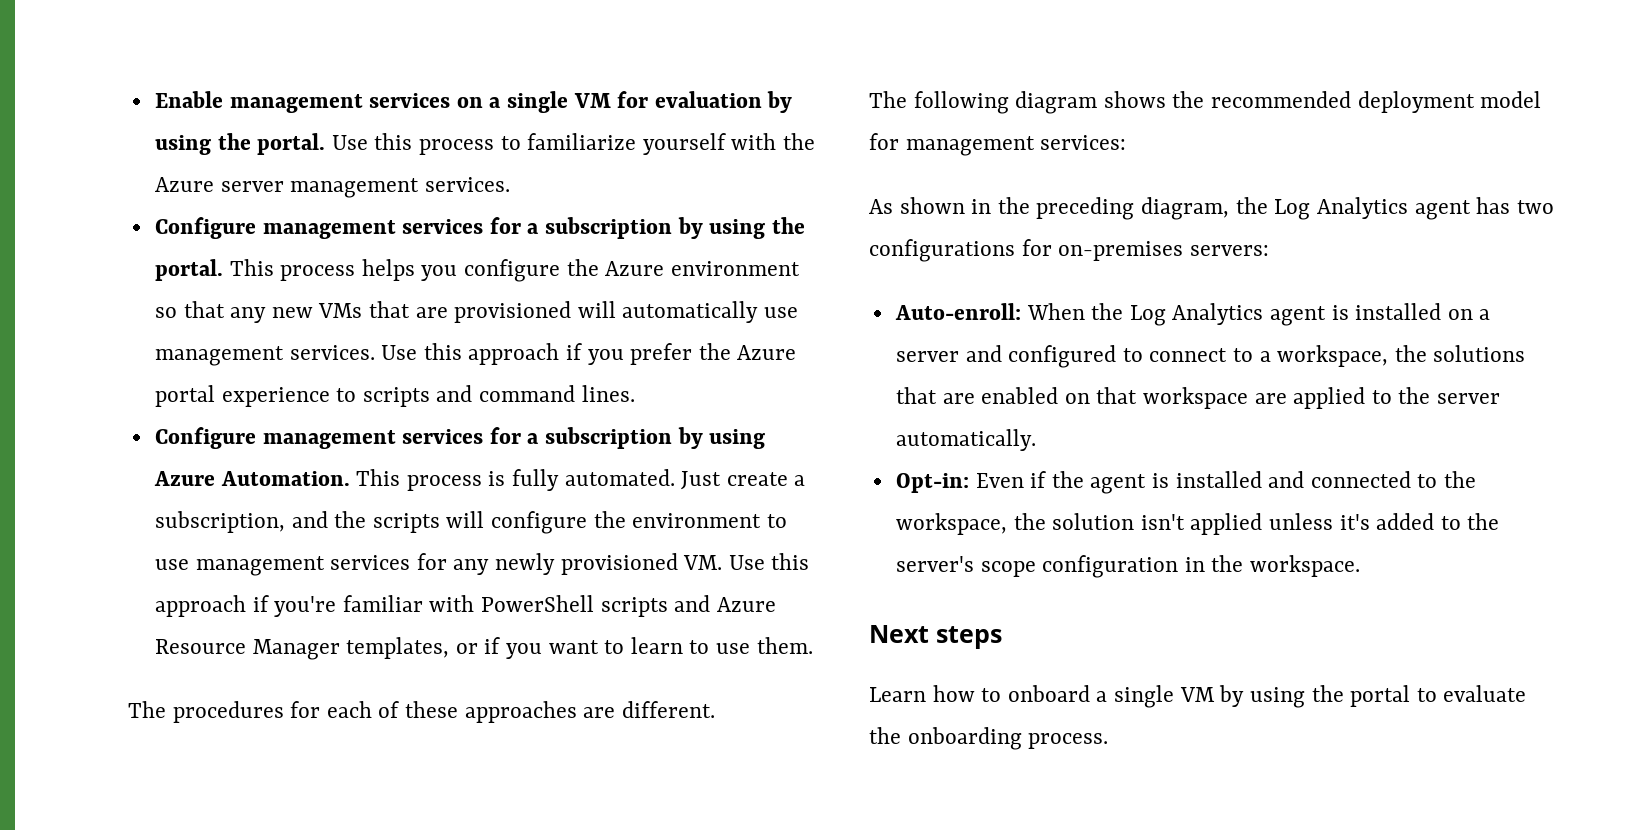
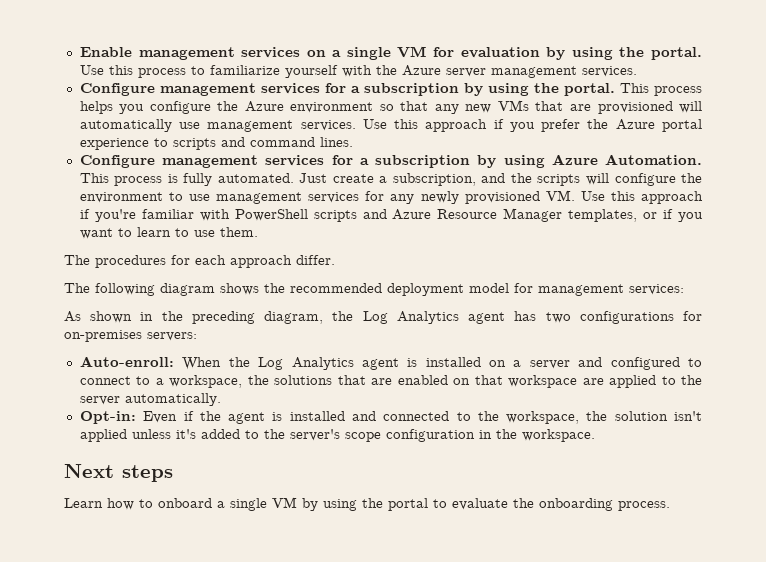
- The procedures for each of these approaches are different.
+ The procedures for each approach differ.

